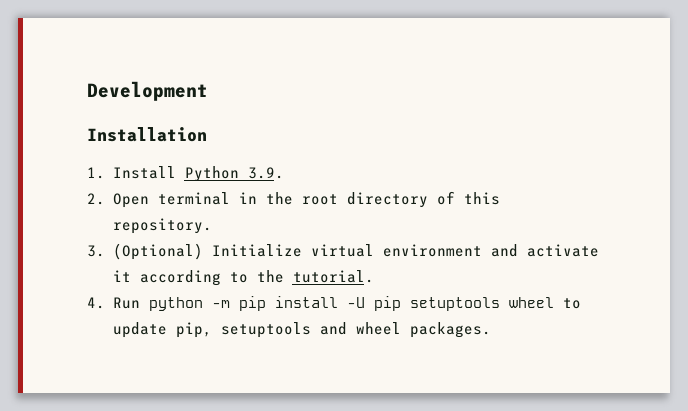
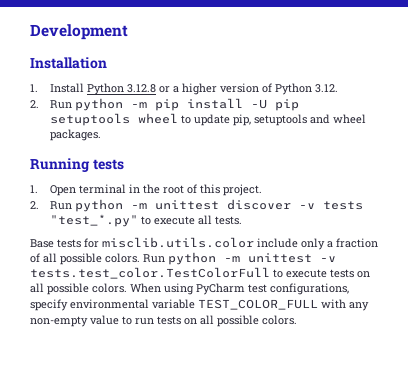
- 1. Install Python 3.9.
- 2. Open terminal in the root directory of this repository.
- 3. (Optional) Initialize virtual environment and activate it according to the tutorial.
- 4. Run python -m pip install -U pip setuptools wheel to update pip, setuptools and wheel packages.
+ 1. Install Python 3.12.8 or a higher version of Python 3.12.
+ 2. Run python -m pip install -U pip setuptools wheel to update pip, setuptools and wheel packages.
+ Running tests
+ 1. Open terminal in the root of this project.
+ 2. Run python -m unittest discover -v tests "test_*.py" to execute all tests.
+ Base tests for misclib.utils.color include only a fraction of all possible colors. Run python -m unittest -v tests.test_color.TestColorFull to execute tests on all possible colors. When using PyCharm test configurations, specify environmental variable TEST_COLOR_FULL with any non-empty value to run tests on all possible colors.

